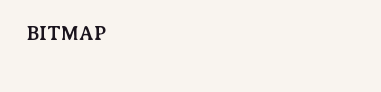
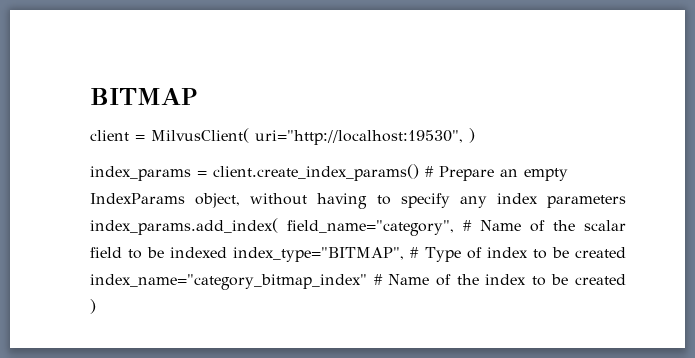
+ client = MilvusClient( uri="http://localhost:19530", )
+ index_params = client.create_index_params() # Prepare an empty IndexParams object, without having to specify any index parameters index_params.add_index( field_name="category", # Name of the scalar field to be indexed index_type="BITMAP", # Type of index to be created index_name="category_bitmap_index" # Name of the index to be created )

